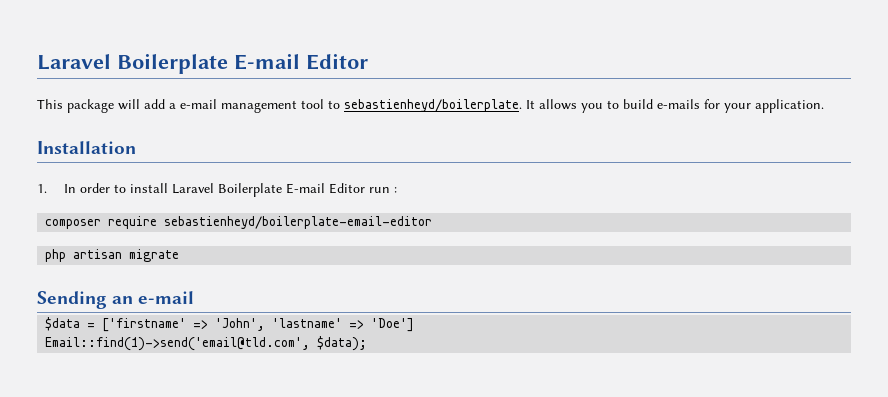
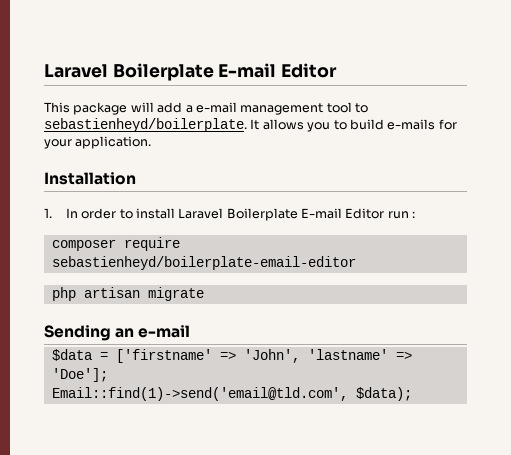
- $data = ['firstname' => 'John', 'lastname' => 'Doe']
+ $data = ['firstname' => 'John', 'lastname' => 'Doe'];

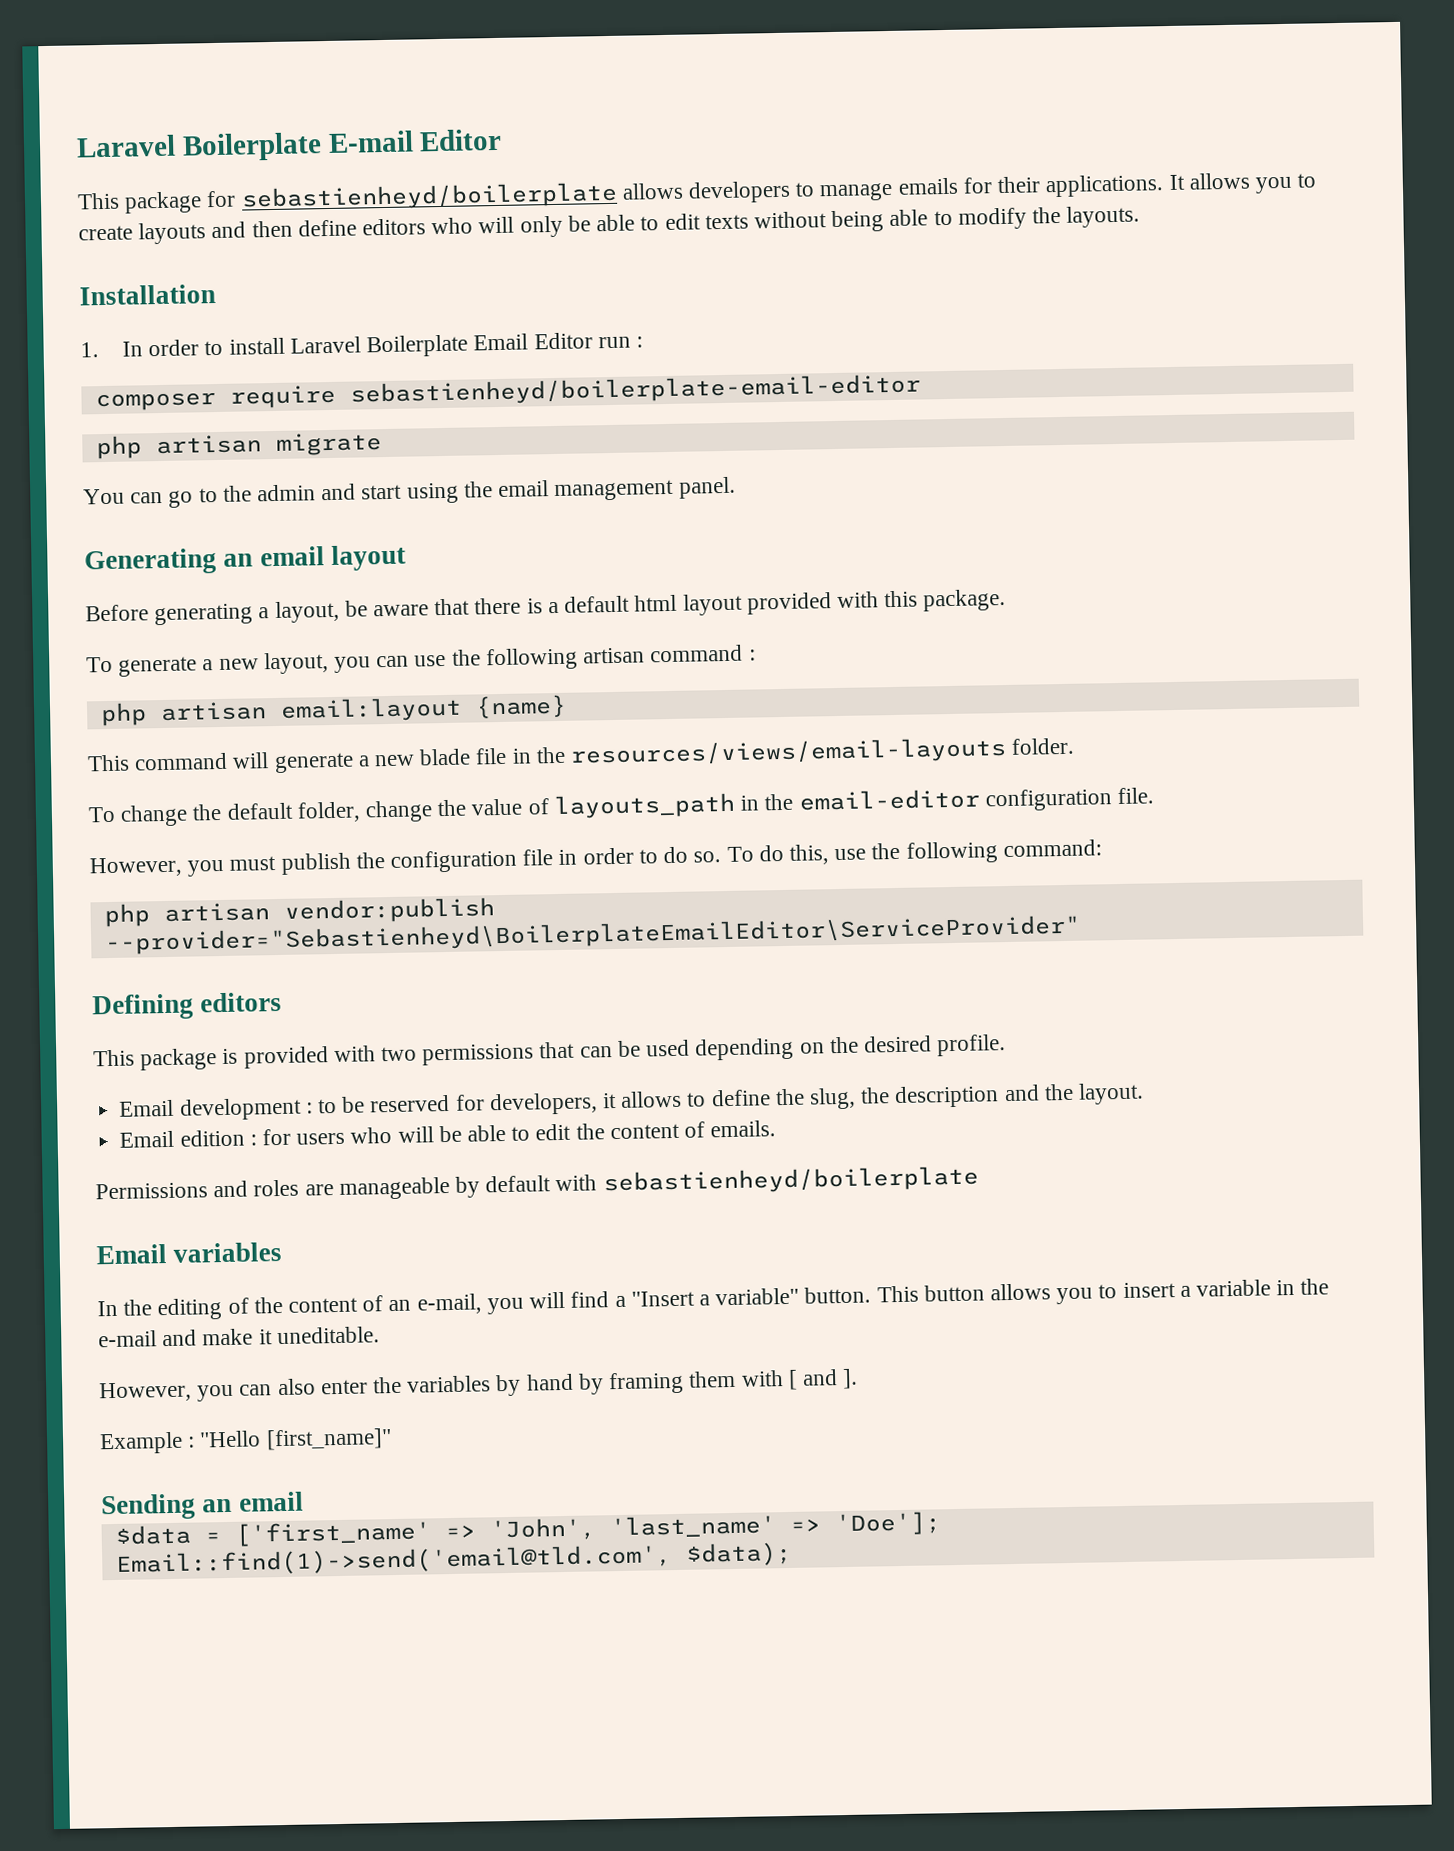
- This package will add a e-mail management tool to sebastienheyd/boilerplate. It allows you to build e-mails for your application.
+ This package for sebastienheyd/boilerplate allows developers to manage emails for their applications. It allows you to create layouts and then define editors who will only be able to edit texts without being able to modify the layouts.
- 1. In order to install Laravel Boilerplate E-mail Editor run :
+ 1. In order to install Laravel Boilerplate Email Editor run :
+ You can go to the admin and start using the email management panel.
+ Generating an email layout
+ Before generating a layout, be aware that there is a default html layout provided with this package.
+ To generate a new layout, you can use the following artisan command :
+ php artisan email:layout {name}
+ This command will generate a new blade file in the resources/views/email-layouts folder.
+ To change the default folder, change the value of layouts_path in the email-editor configuration file.
+ However, you must publish the configuration file in order to do so. To do this, use the following command:
+ php artisan vendor:publish --provider="Sebastienheyd\BoilerplateEmailEditor\ServiceProvider"
+ Defining editors
+ This package is provided with two permissions that can be used depending on the desired profile.
+ Email development : to be reserved for developers, it allows to define the slug, the description and the layout.
+ Email edition : for users who will be able to edit the content of emails.
+ Permissions and roles are manageable by default with sebastienheyd/boilerplate
+ Email variables
+ In the editing of the content of an e-mail, you will find a "Insert a variable" button. This button allows you to insert a variable in the e-mail and make it uneditable.
+ However, you can also enter the variables by hand by framing them with [ and ].
+ Example : "Hello [first_name]"
- Sending an e-mail
+ Sending an email
- $data = ['firstname' => 'John', 'lastname' => 'Doe'];
+ $data = ['first_name' => 'John', 'last_name' => 'Doe'];

